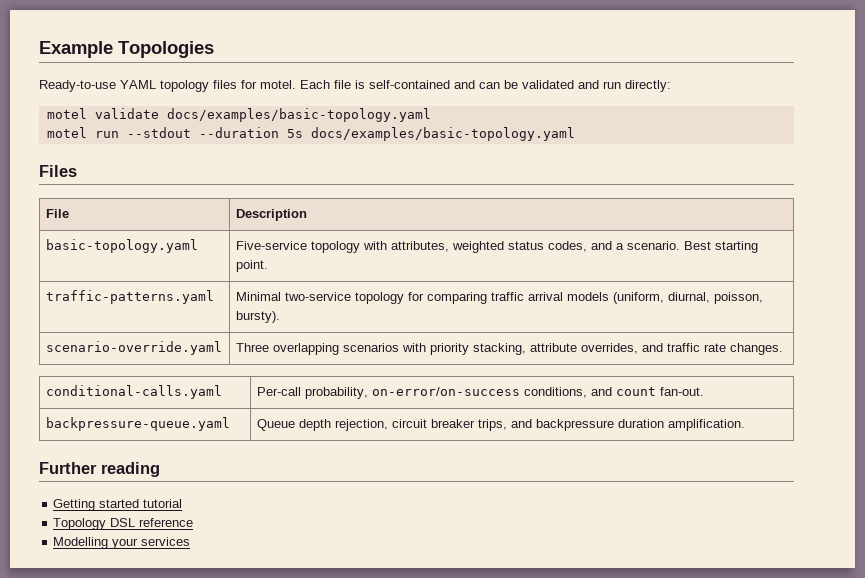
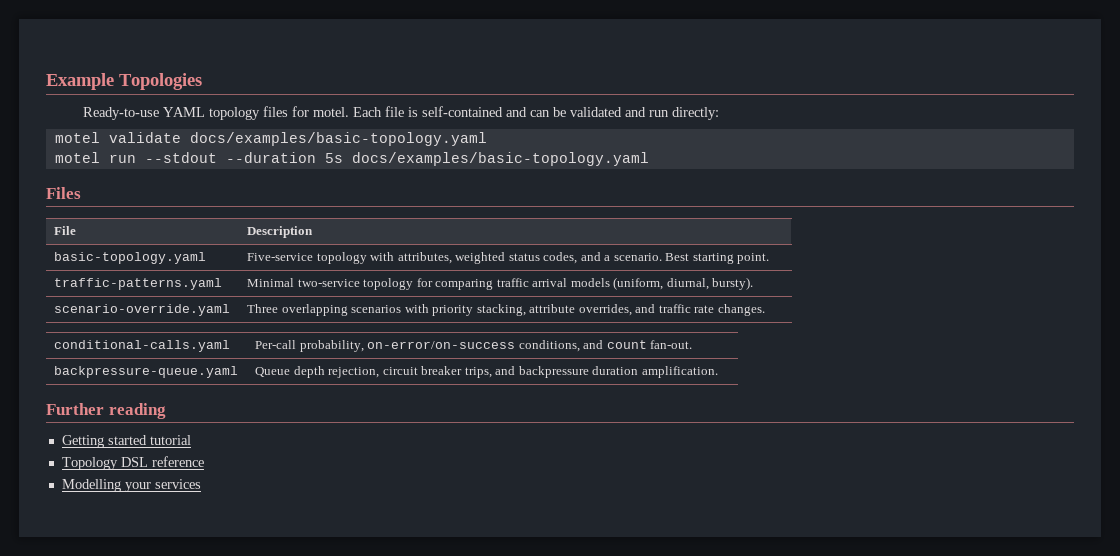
- traffic-patterns.yaml | Minimal two-service topology for comparing traffic arrival models (uniform, diurnal, poisson, bursty).
+ traffic-patterns.yaml | Minimal two-service topology for comparing traffic arrival models (uniform, diurnal, bursty).

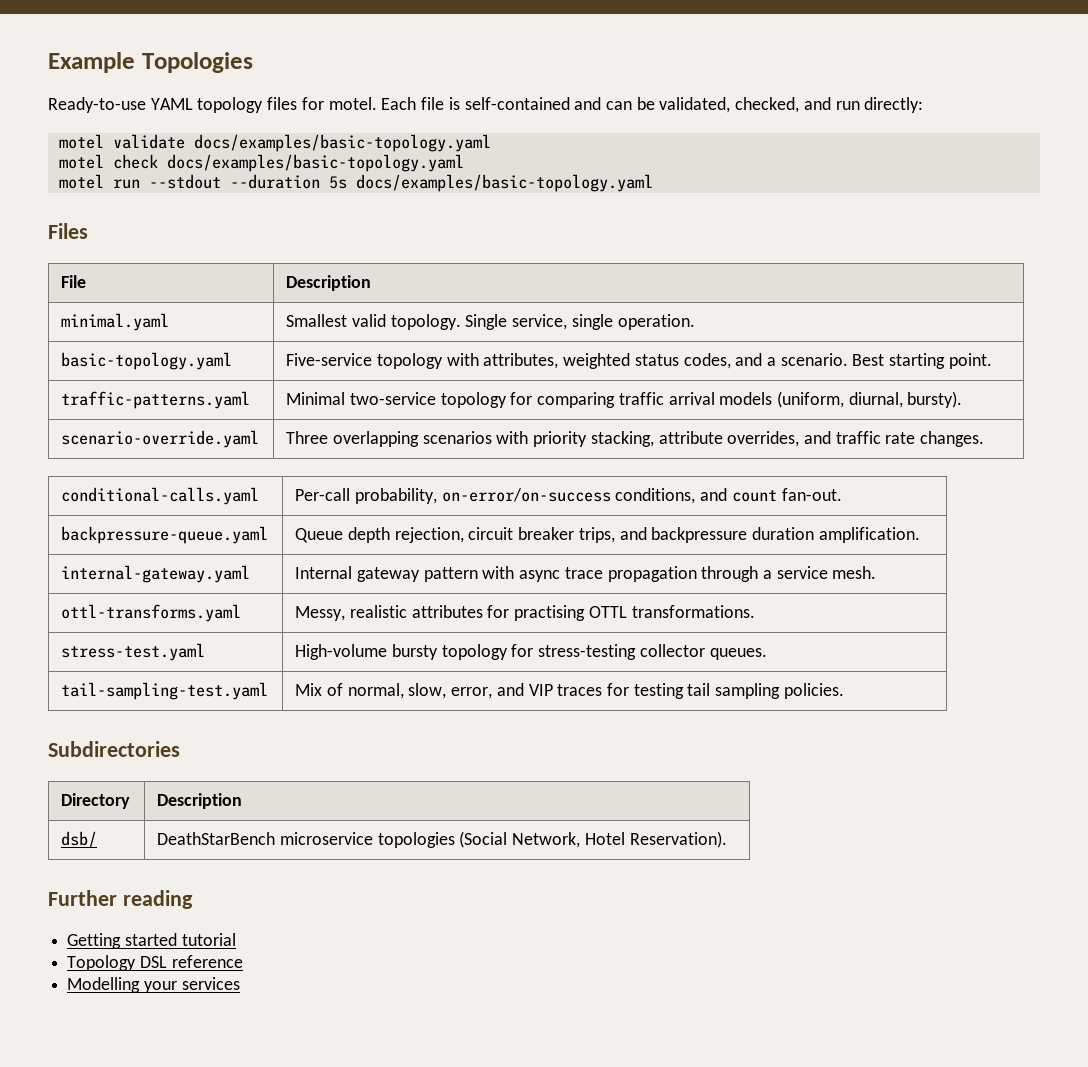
- Each file is self-contained and can be validated and run directly:
+ Each file is self-contained and can be validated, checked, and run directly:
+ motel check docs/examples/basic-topology.yaml
+ minimal.yaml | Smallest valid topology. Single service, single operation.
+ internal-gateway.yaml | Internal gateway pattern with async trace propagation through a service mesh.
+ ottl-transforms.yaml | Messy, realistic attributes for practising OTTL transformations.
+ stress-test.yaml | High-volume bursty topology for stress-testing collector queues.
+ tail-sampling-test.yaml | Mix of normal, slow, error, and VIP traces for testing tail sampling policies.
+ Subdirectories
+ Directory | Description
+ dsb/ | DeathStarBench microservice topologies (Social Network, Hotel Reservation).

